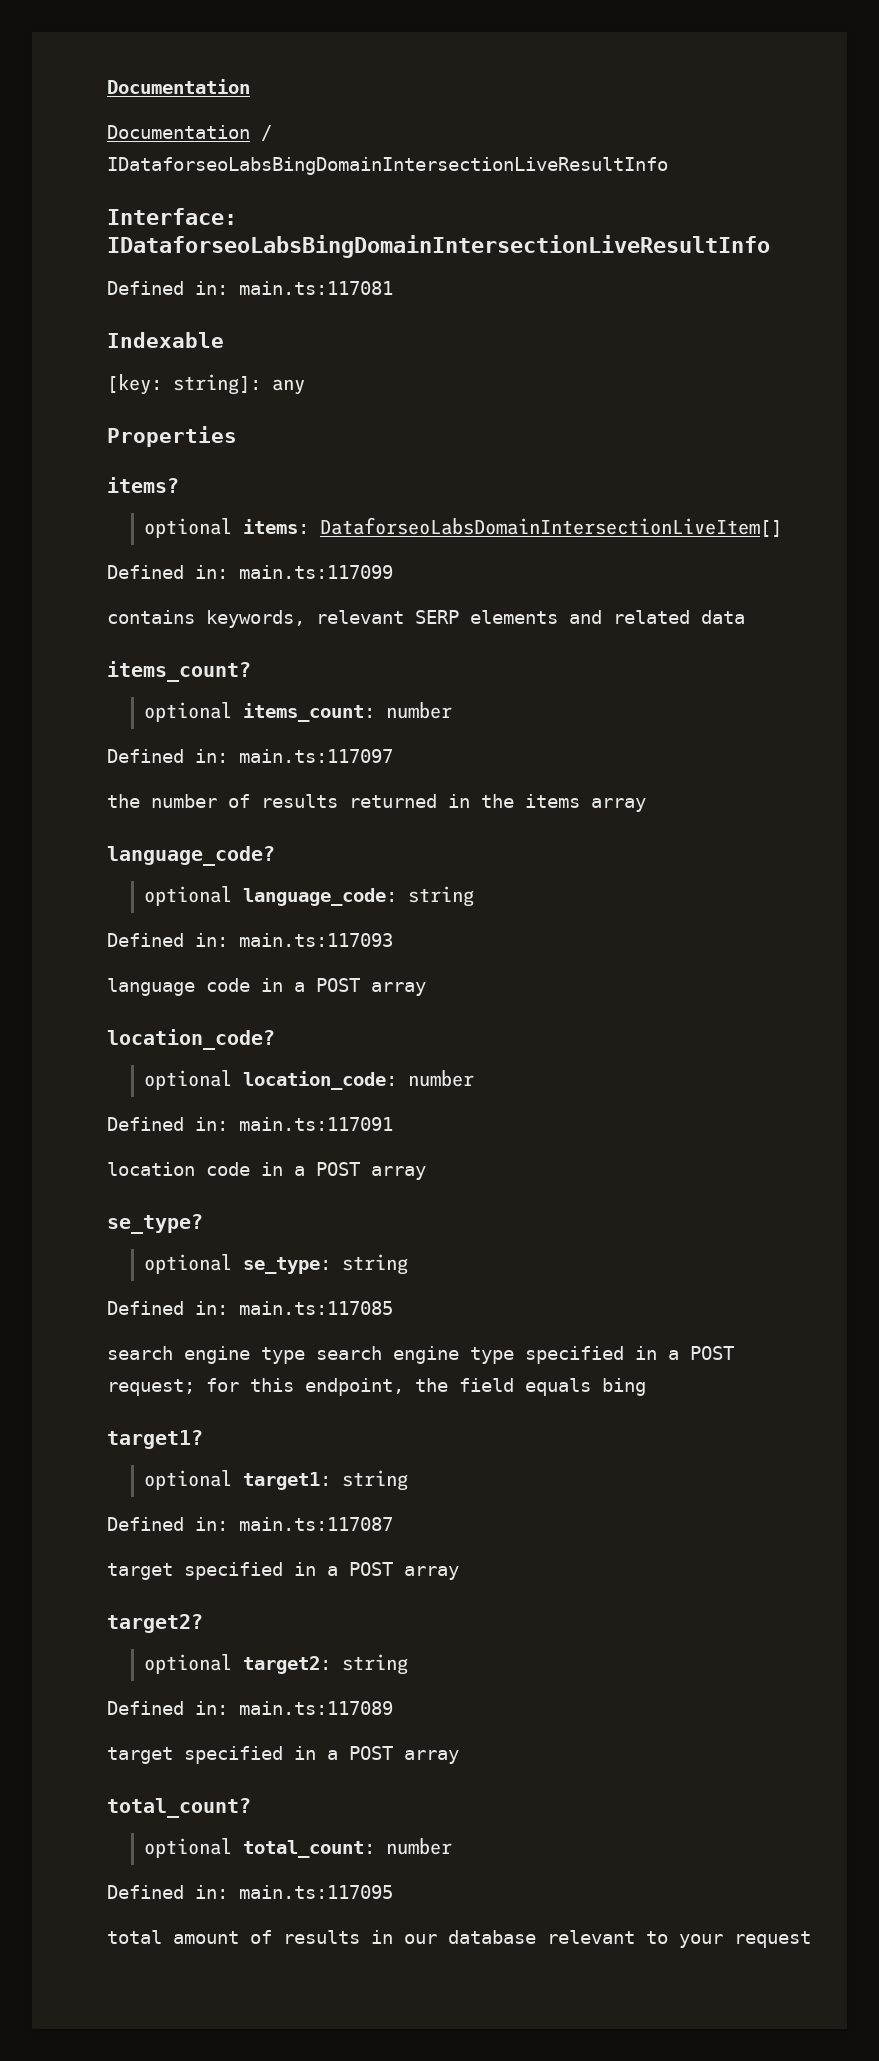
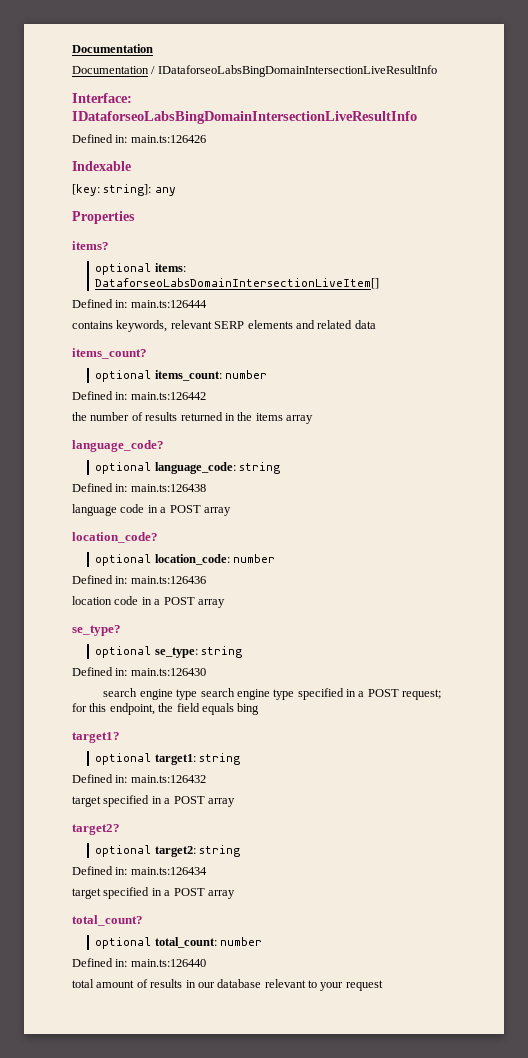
- Defined in: main.ts:117081
+ Defined in: main.ts:126426
- Defined in: main.ts:117099
+ Defined in: main.ts:126444
- Defined in: main.ts:117097
+ Defined in: main.ts:126442
- Defined in: main.ts:117093
+ Defined in: main.ts:126438
- Defined in: main.ts:117091
+ Defined in: main.ts:126436
- Defined in: main.ts:117085
+ Defined in: main.ts:126430
- Defined in: main.ts:117087
+ Defined in: main.ts:126432
- Defined in: main.ts:117089
+ Defined in: main.ts:126434
- Defined in: main.ts:117095
+ Defined in: main.ts:126440

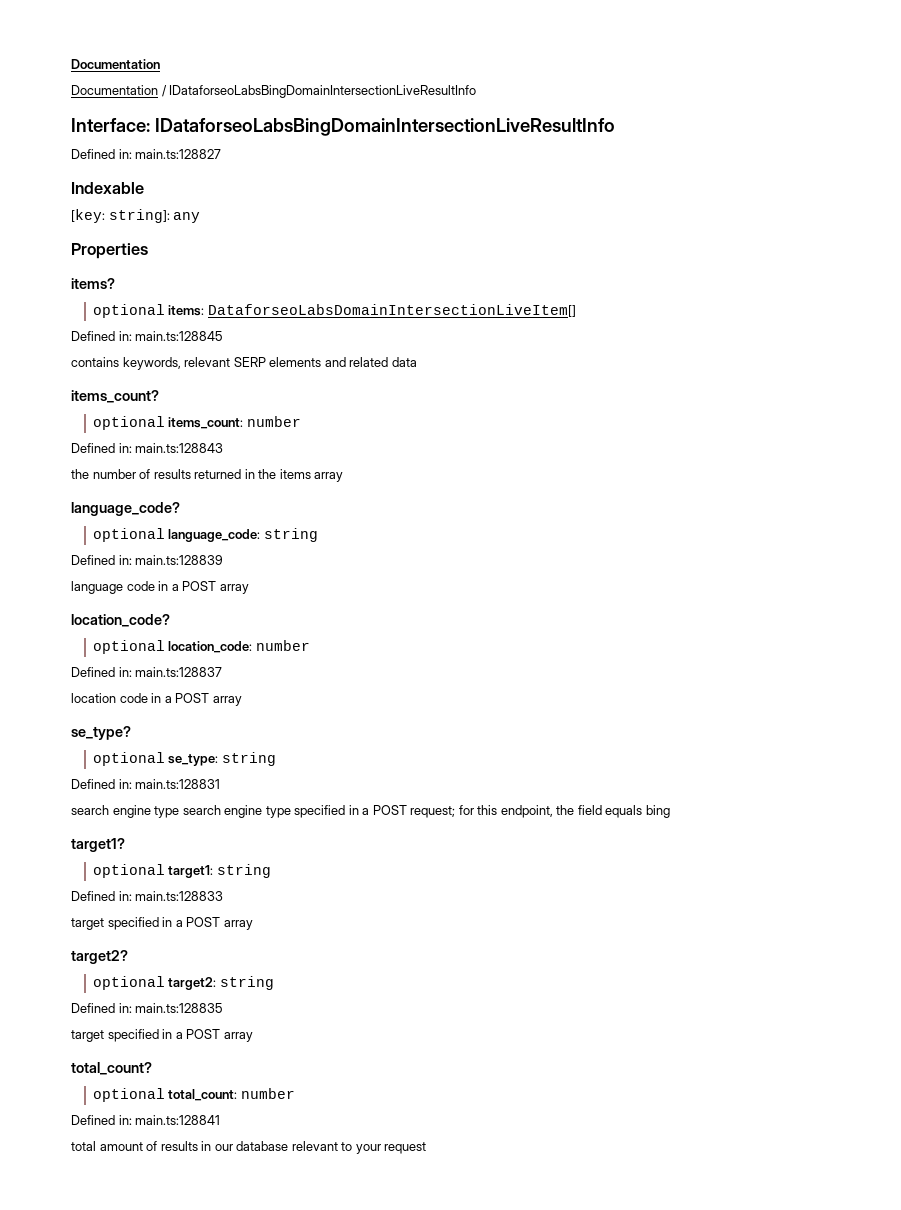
- Defined in: main.ts:126426
+ Defined in: main.ts:128827
- Defined in: main.ts:126444
+ Defined in: main.ts:128845
- Defined in: main.ts:126442
+ Defined in: main.ts:128843
- Defined in: main.ts:126438
+ Defined in: main.ts:128839
- Defined in: main.ts:126436
+ Defined in: main.ts:128837
- Defined in: main.ts:126430
+ Defined in: main.ts:128831
- Defined in: main.ts:126432
+ Defined in: main.ts:128833
- Defined in: main.ts:126434
+ Defined in: main.ts:128835
- Defined in: main.ts:126440
+ Defined in: main.ts:128841

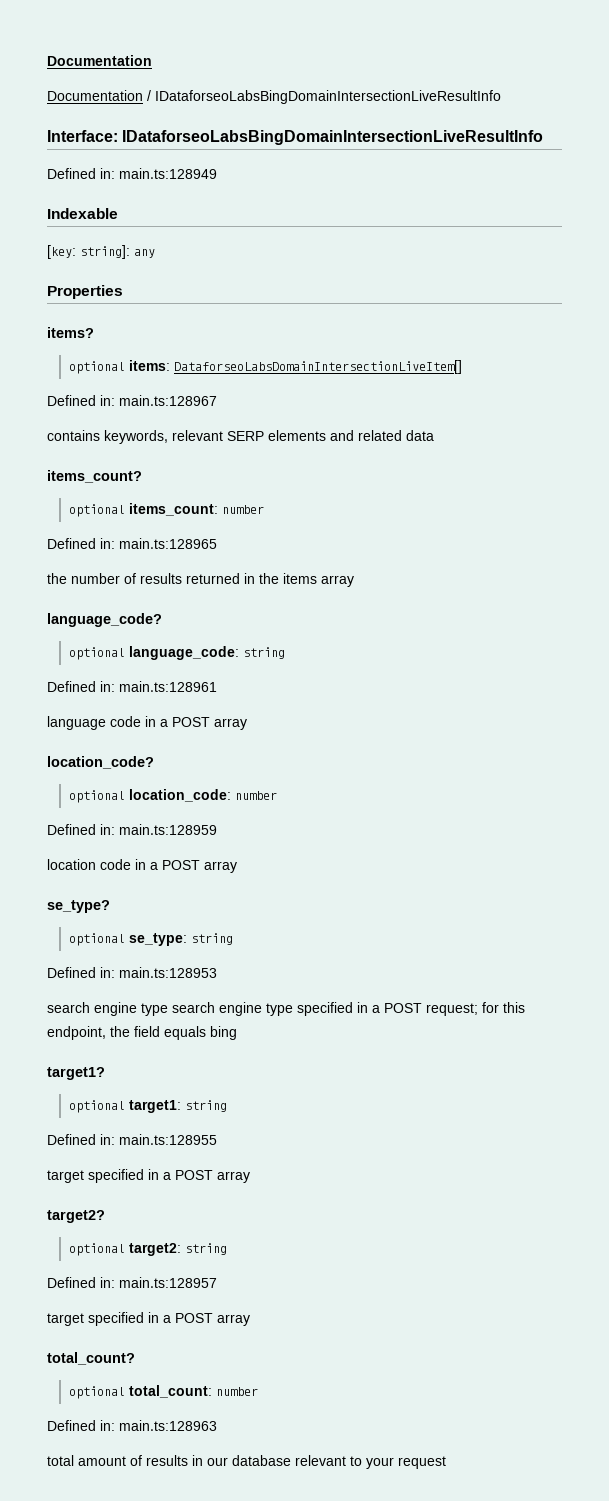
- Defined in: main.ts:128827
+ Defined in: main.ts:128949
- Defined in: main.ts:128845
+ Defined in: main.ts:128967
- Defined in: main.ts:128843
+ Defined in: main.ts:128965
- Defined in: main.ts:128839
+ Defined in: main.ts:128961
- Defined in: main.ts:128837
+ Defined in: main.ts:128959
- Defined in: main.ts:128831
+ Defined in: main.ts:128953
- Defined in: main.ts:128833
+ Defined in: main.ts:128955
- Defined in: main.ts:128835
+ Defined in: main.ts:128957
- Defined in: main.ts:128841
+ Defined in: main.ts:128963

